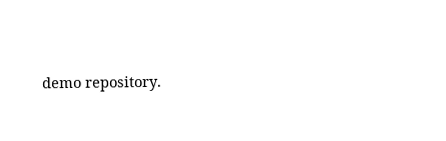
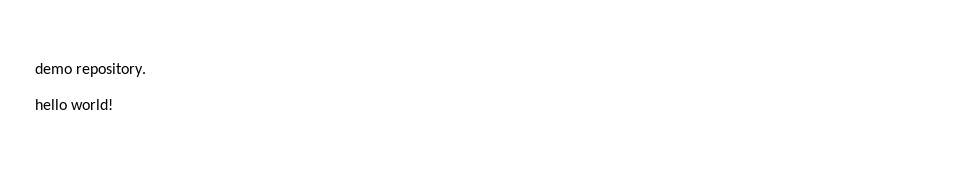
+ hello world!

